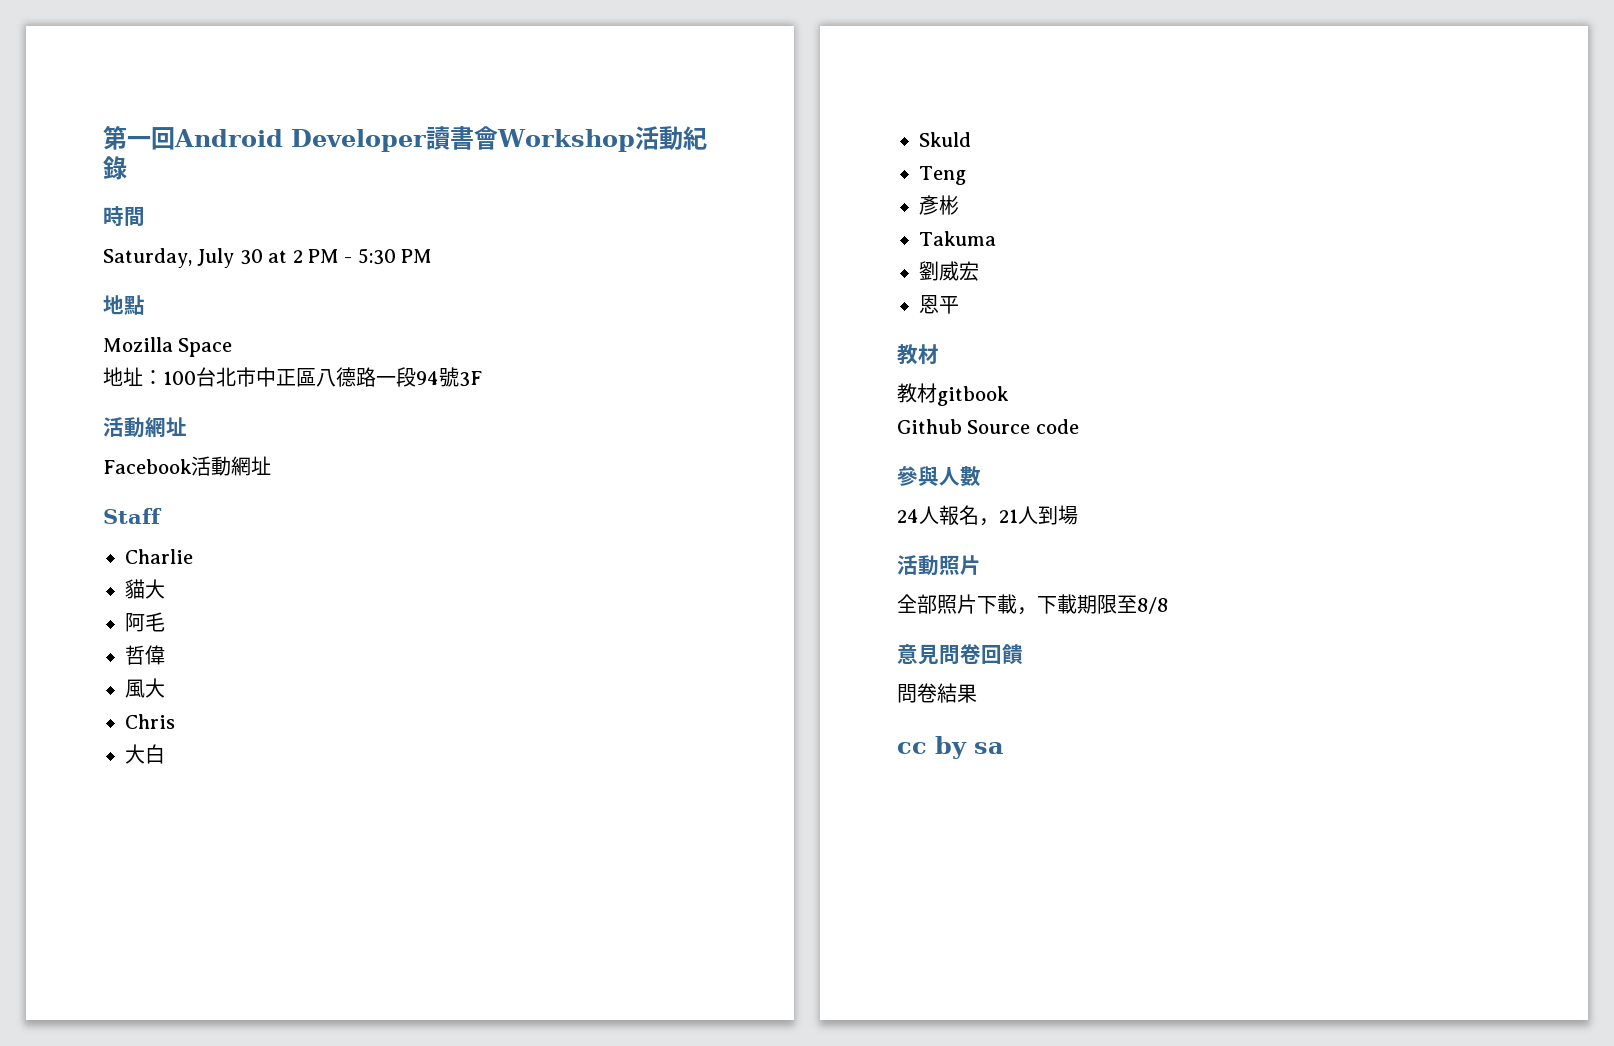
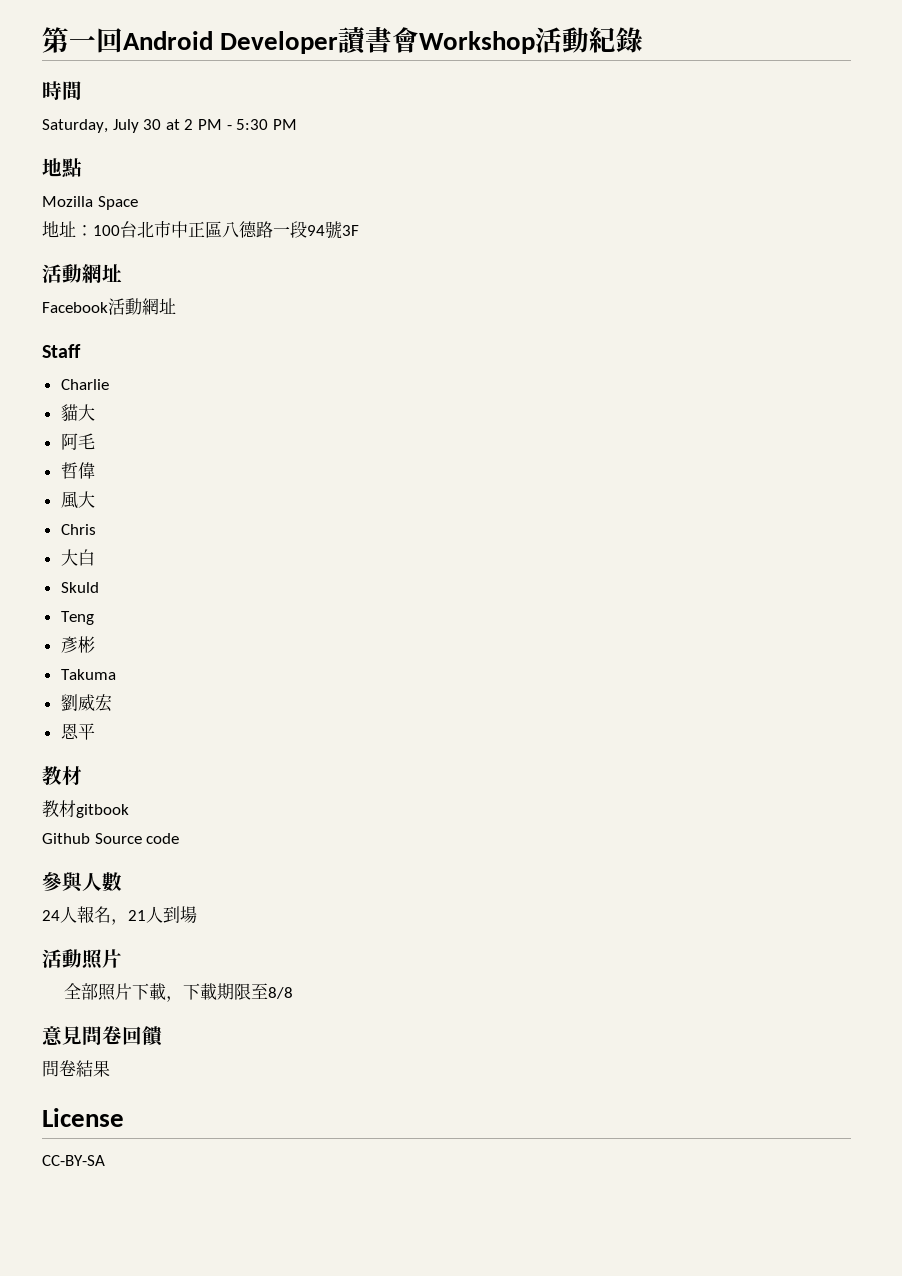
- cc by sa
+ License
+ CC-BY-SA

